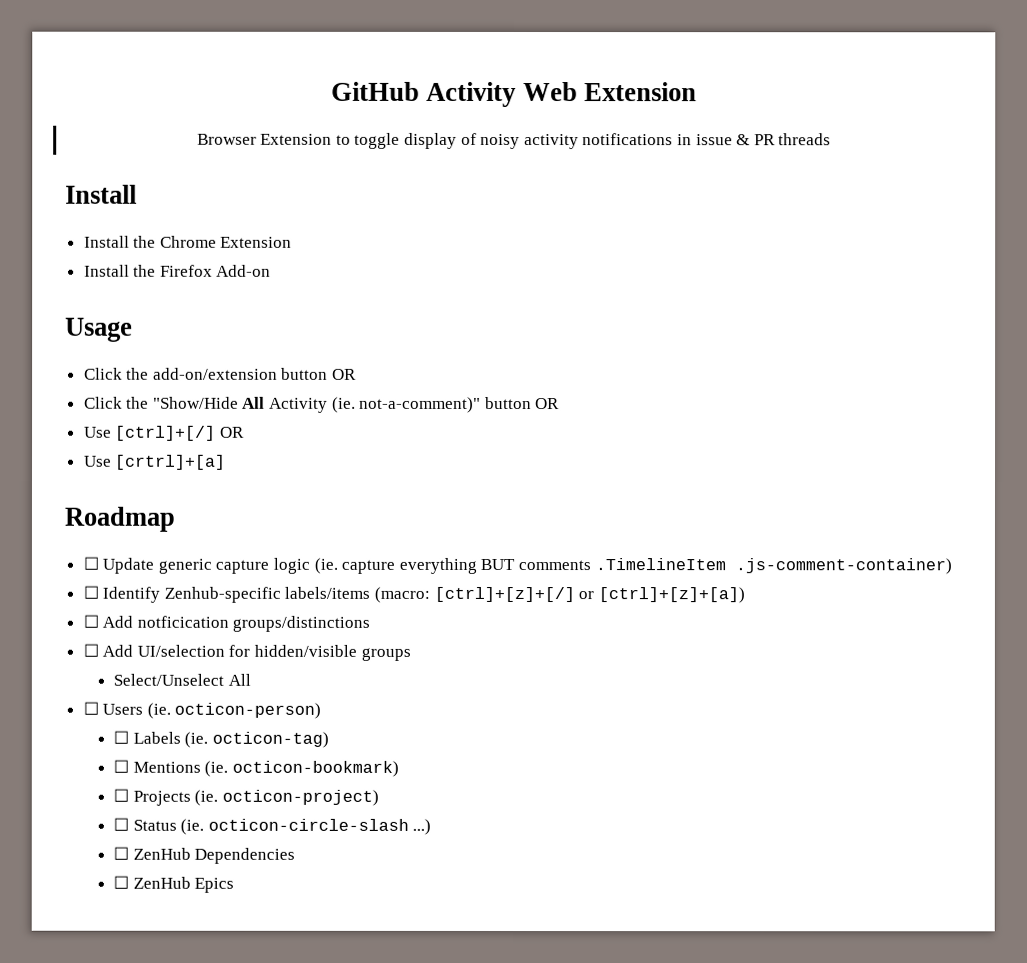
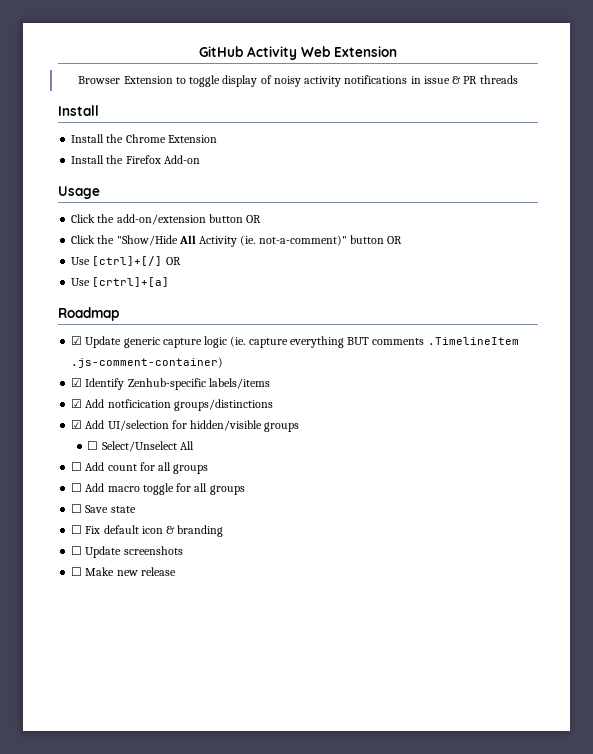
- ☐ Update generic capture logic (ie. capture everything BUT comments .TimelineItem .js-comment-container)
+ ☑ Update generic capture logic (ie. capture everything BUT comments .TimelineItem .js-comment-container)
- ☐ Identify Zenhub-specific labels/items (macro: [ctrl]+[z]+[/] or [ctrl]+[z]+[a])
- ☐ Add notficication groups/distinctions
+ ☑ Identify Zenhub-specific labels/items
+ ☑ Add notficication groups/distinctions
- ☐ Add UI/selection for hidden/visible groups
+ ☑ Add UI/selection for hidden/visible groups
- Select/Unselect All
+ ☐ Select/Unselect All
- ☐ Users (ie. octicon-person)
- ☐ Labels (ie. octicon-tag)
- ☐ Mentions (ie. octicon-bookmark)
- ☐ Projects (ie. octicon-project)
- ☐ Status (ie. octicon-circle-slash ...)
- ☐ ZenHub Dependencies
- ☐ ZenHub Epics
+ ☐ Add count for all groups
+ ☐ Add macro toggle for all groups
+ ☐ Save state
+ ☐ Fix default icon & branding
+ ☐ Update screenshots
+ ☐ Make new release

